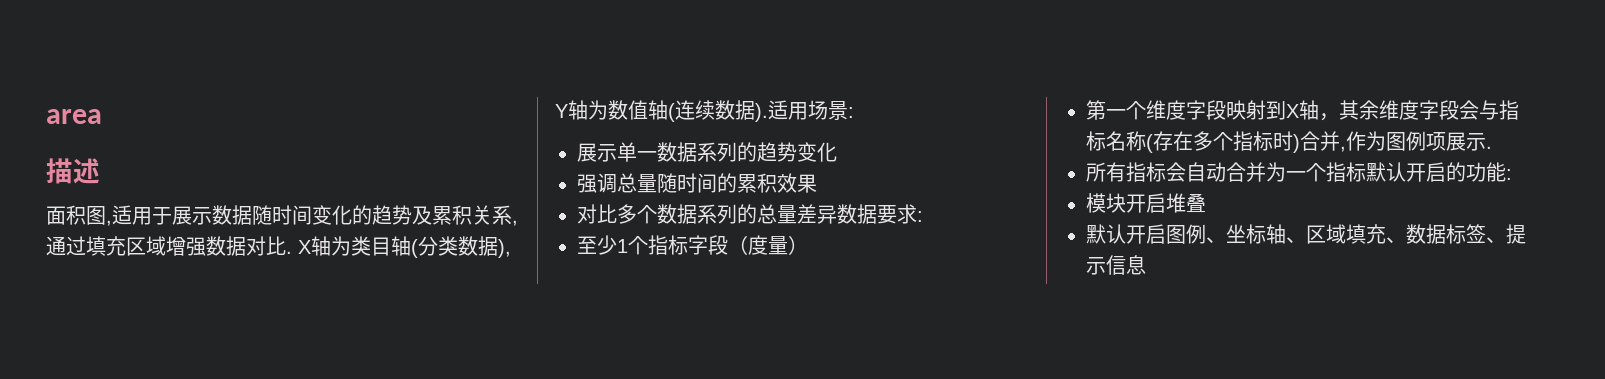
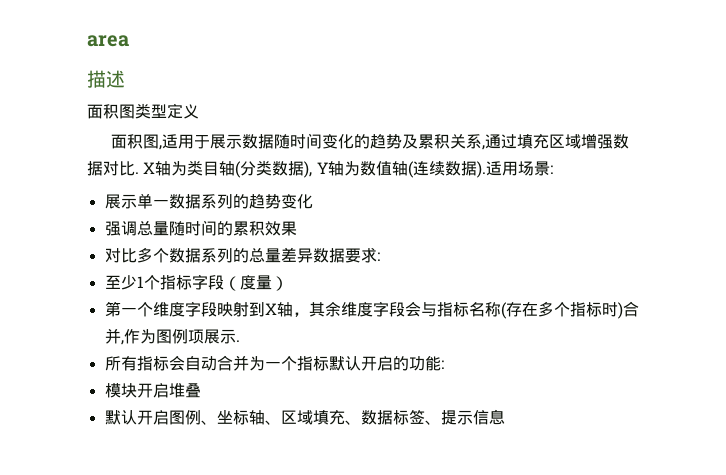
+ 面积图类型定义

